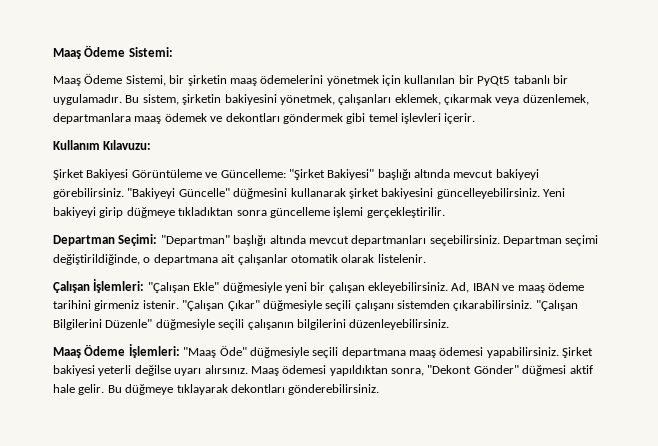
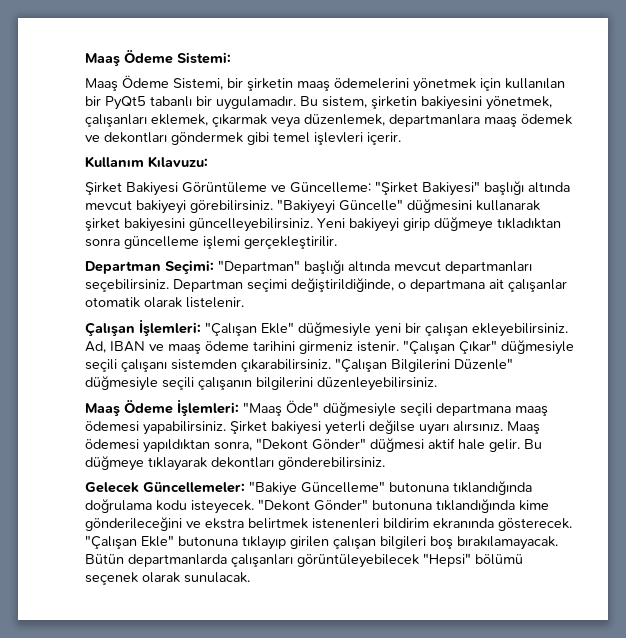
+ Gelecek Güncellemeler: "Bakiye Güncelleme" butonuna tıklandığında doğrulama kodu isteyecek. "Dekont Gönder" butonuna tıklandığında kime gönderileceğini ve ekstra belirtmek istenenleri bildirim ekranında gösterecek. "Çalışan Ekle" butonuna tıklayıp girilen çalışan bilgileri boş bırakılamayacak. Bütün departmanlarda çalışanları görüntüleyebilecek "Hepsi" bölümü seçenek olarak sunulacak.

